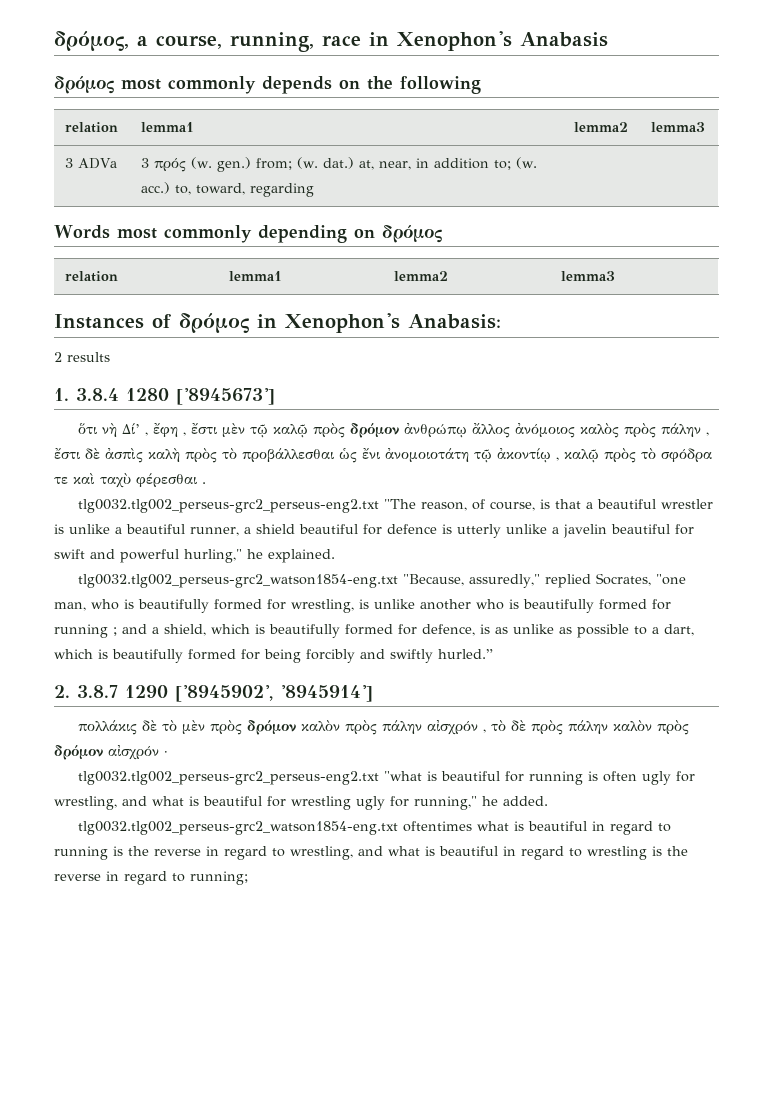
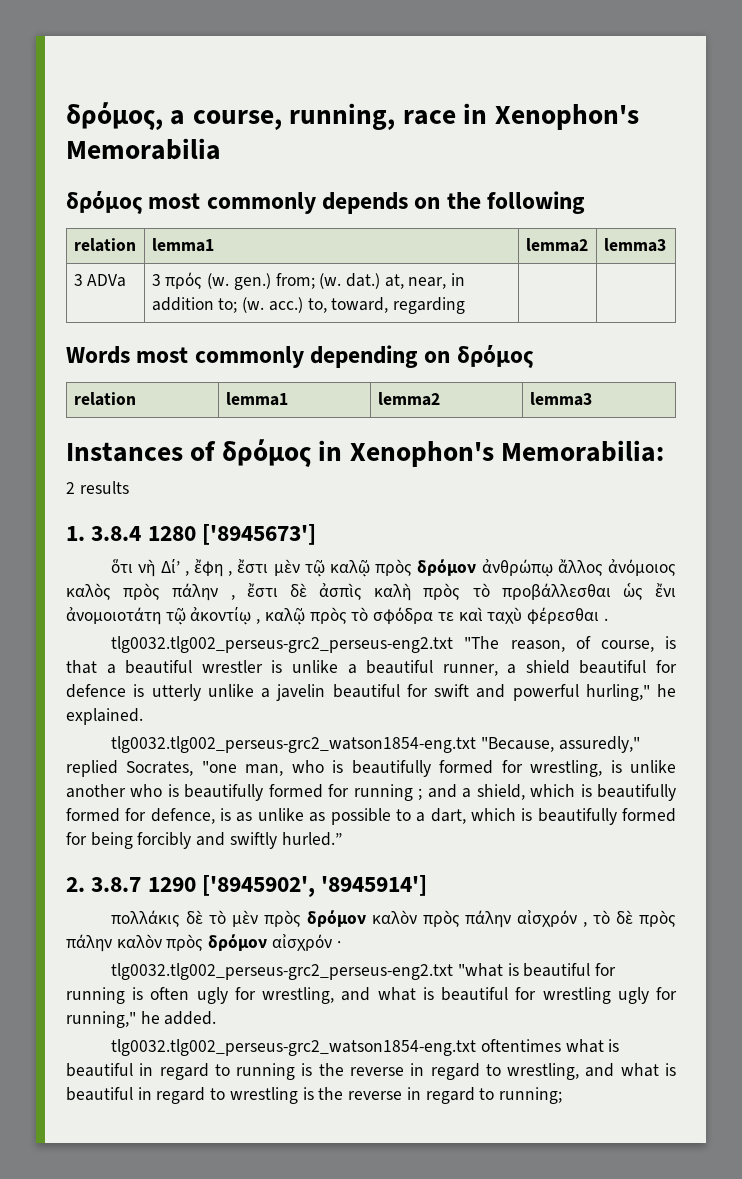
- δρόμος, a course, running, race in Xenophon's Anabasis
+ δρόμος, a course, running, race in Xenophon's Memorabilia
- Instances of δρόμος in Xenophon's Anabasis:
+ Instances of δρόμος in Xenophon's Memorabilia:

